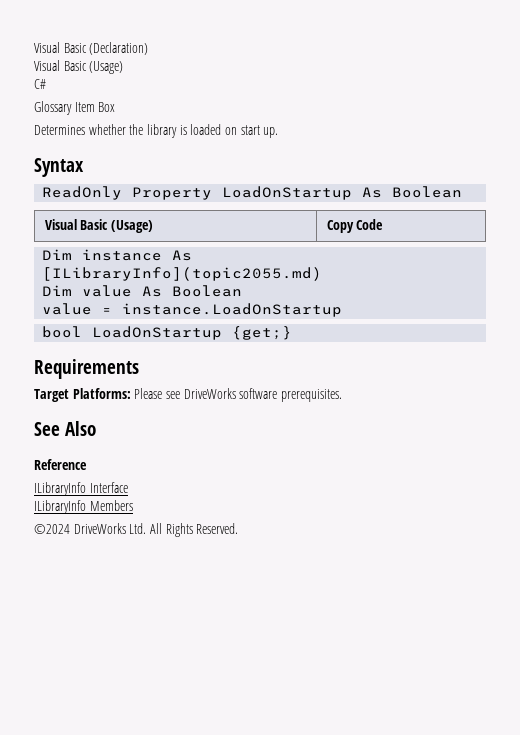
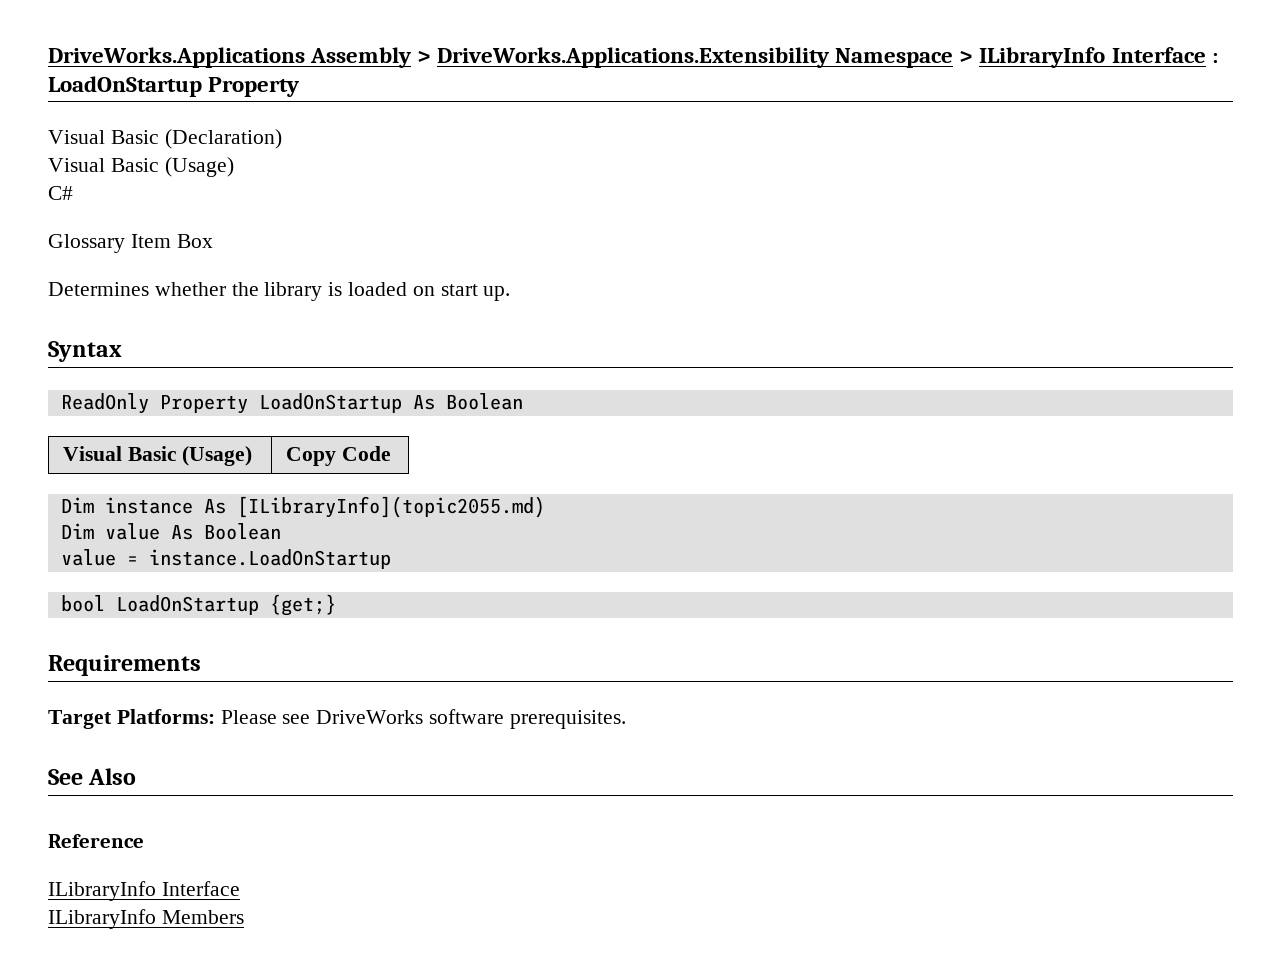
+ DriveWorks.Applications Assembly > DriveWorks.Applications.Extensibility Namespace > ILibraryInfo Interface : LoadOnStartup Property
- ©2024 DriveWorks Ltd. All Rights Reserved.

